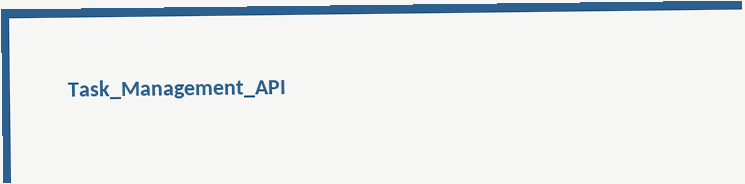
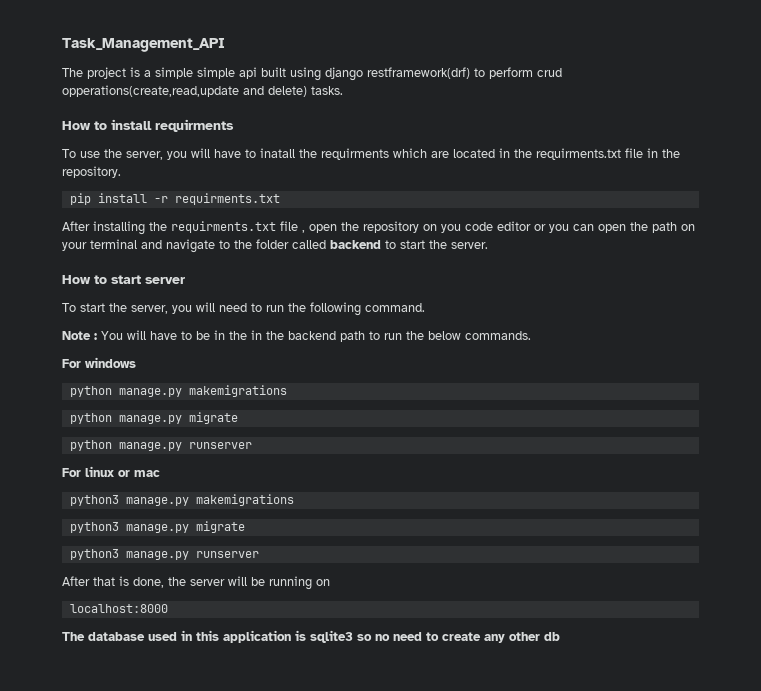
+ The project is a simple simple api built using django restframework(drf) to perform crud opperations(create,read,update and delete) tasks.
+ How to install requirments
+ To use the server, you will have to inatall the requirments which are located in the requirments.txt file in the repository.
+ pip install -r requirments.txt
+ After installing the requirments.txt file , open the repository on you code editor or you can open the path on your terminal and navigate to the folder called backend to start the server.
+ How to start server
+ To start the server, you will need to run the following command.
+ Note : You will have to be in the in the backend path to run the below commands.
+ For windows
+ python manage.py makemigrations
+ python manage.py migrate
+ python manage.py runserver
+ For linux or mac
+ python3 manage.py makemigrations
+ python3 manage.py migrate
+ python3 manage.py runserver
+ After that is done, the server will be running on
+ localhost:8000
+ The database used in this application is sqlite3 so no need to create any other db

